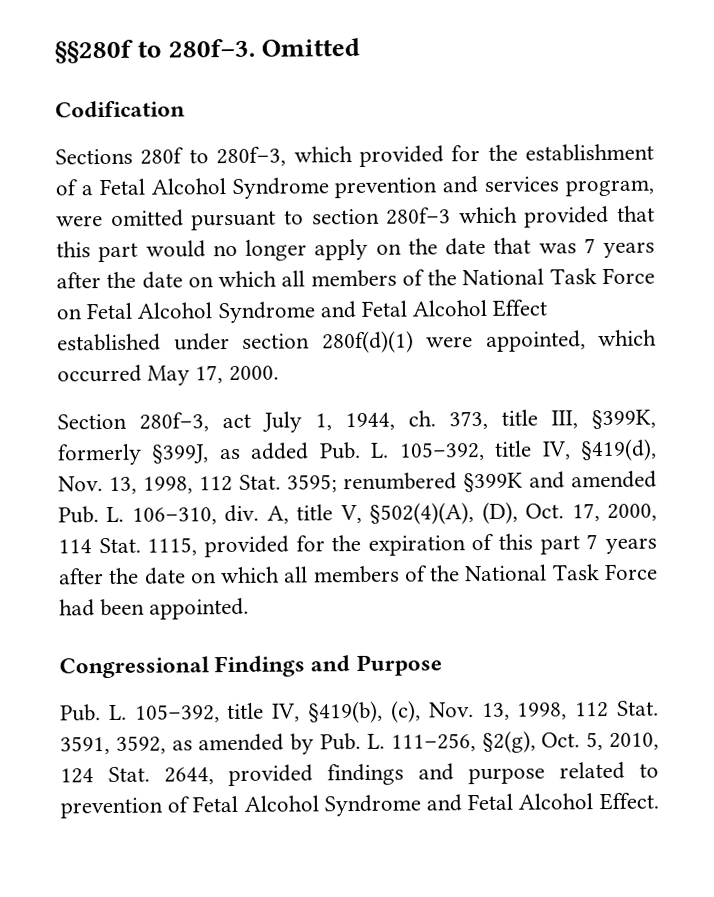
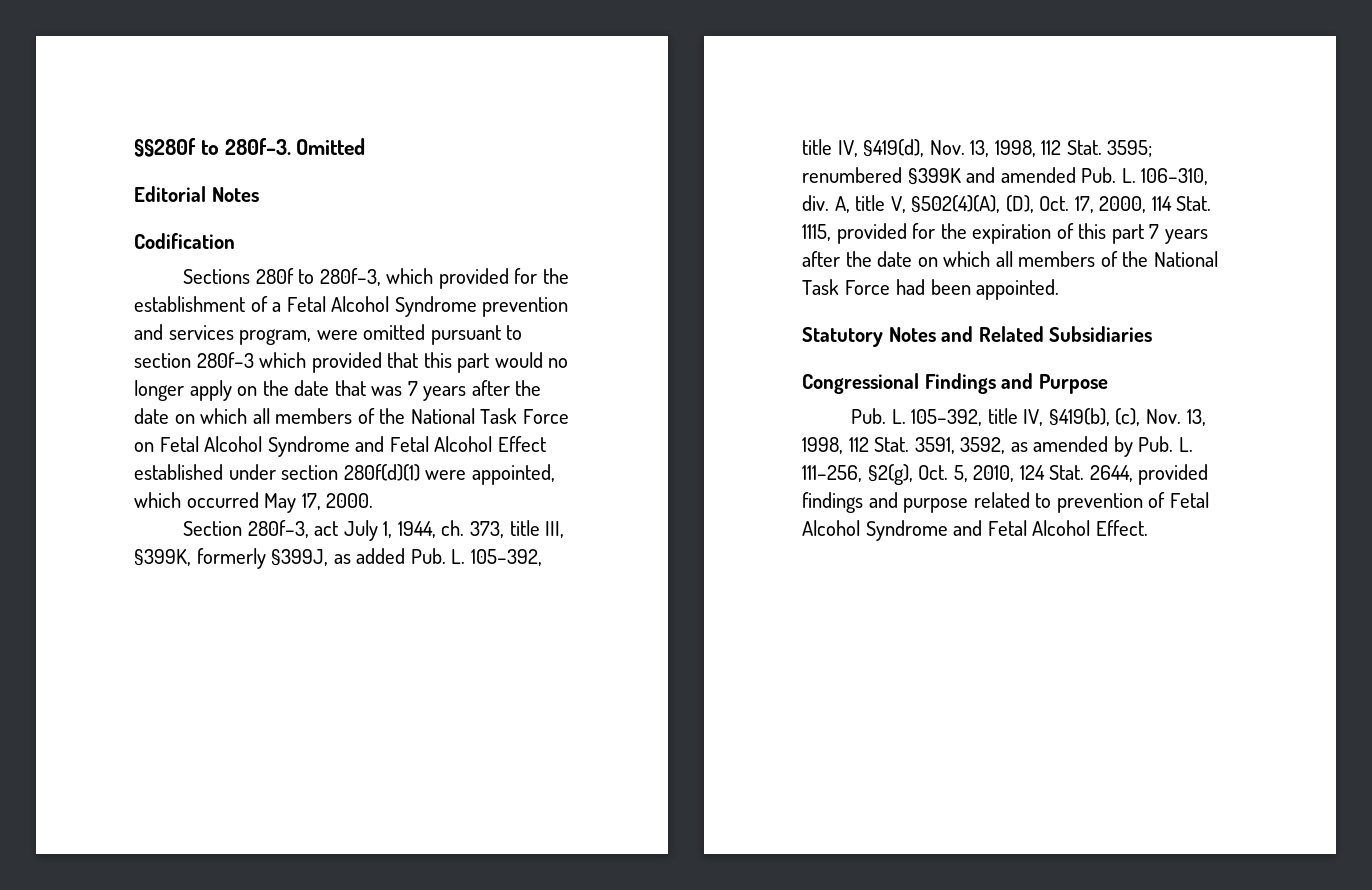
+ Editorial Notes
+ Statutory Notes and Related Subsidiaries

